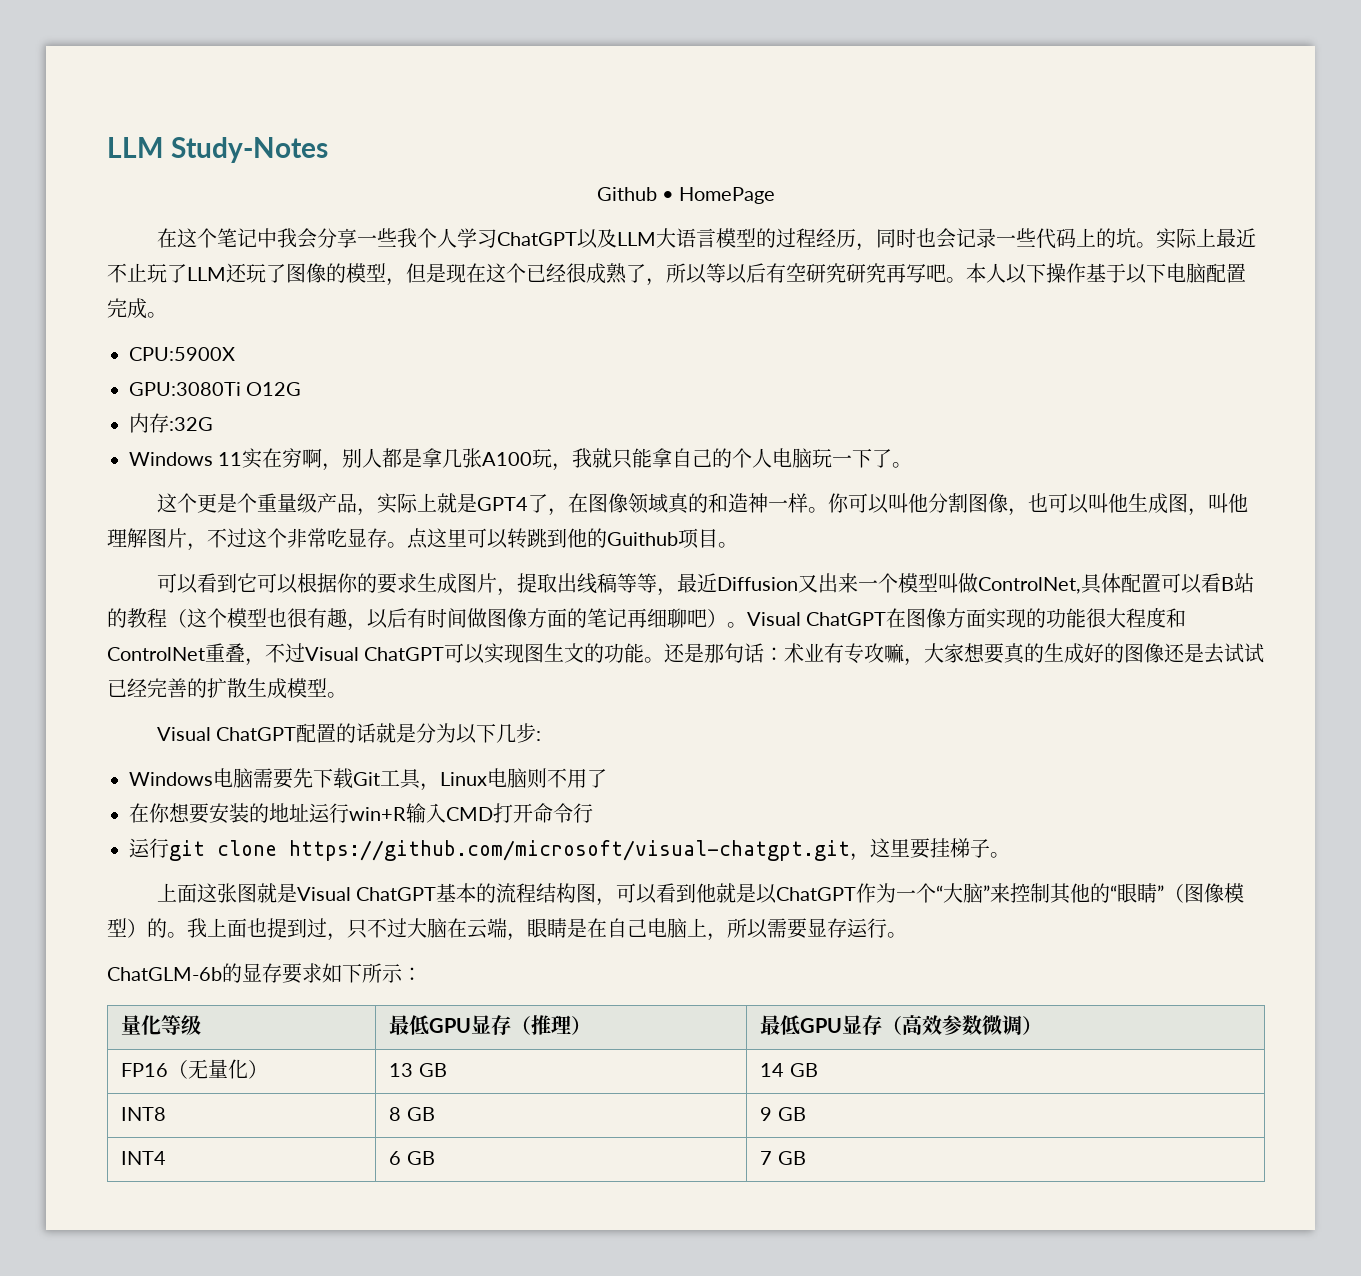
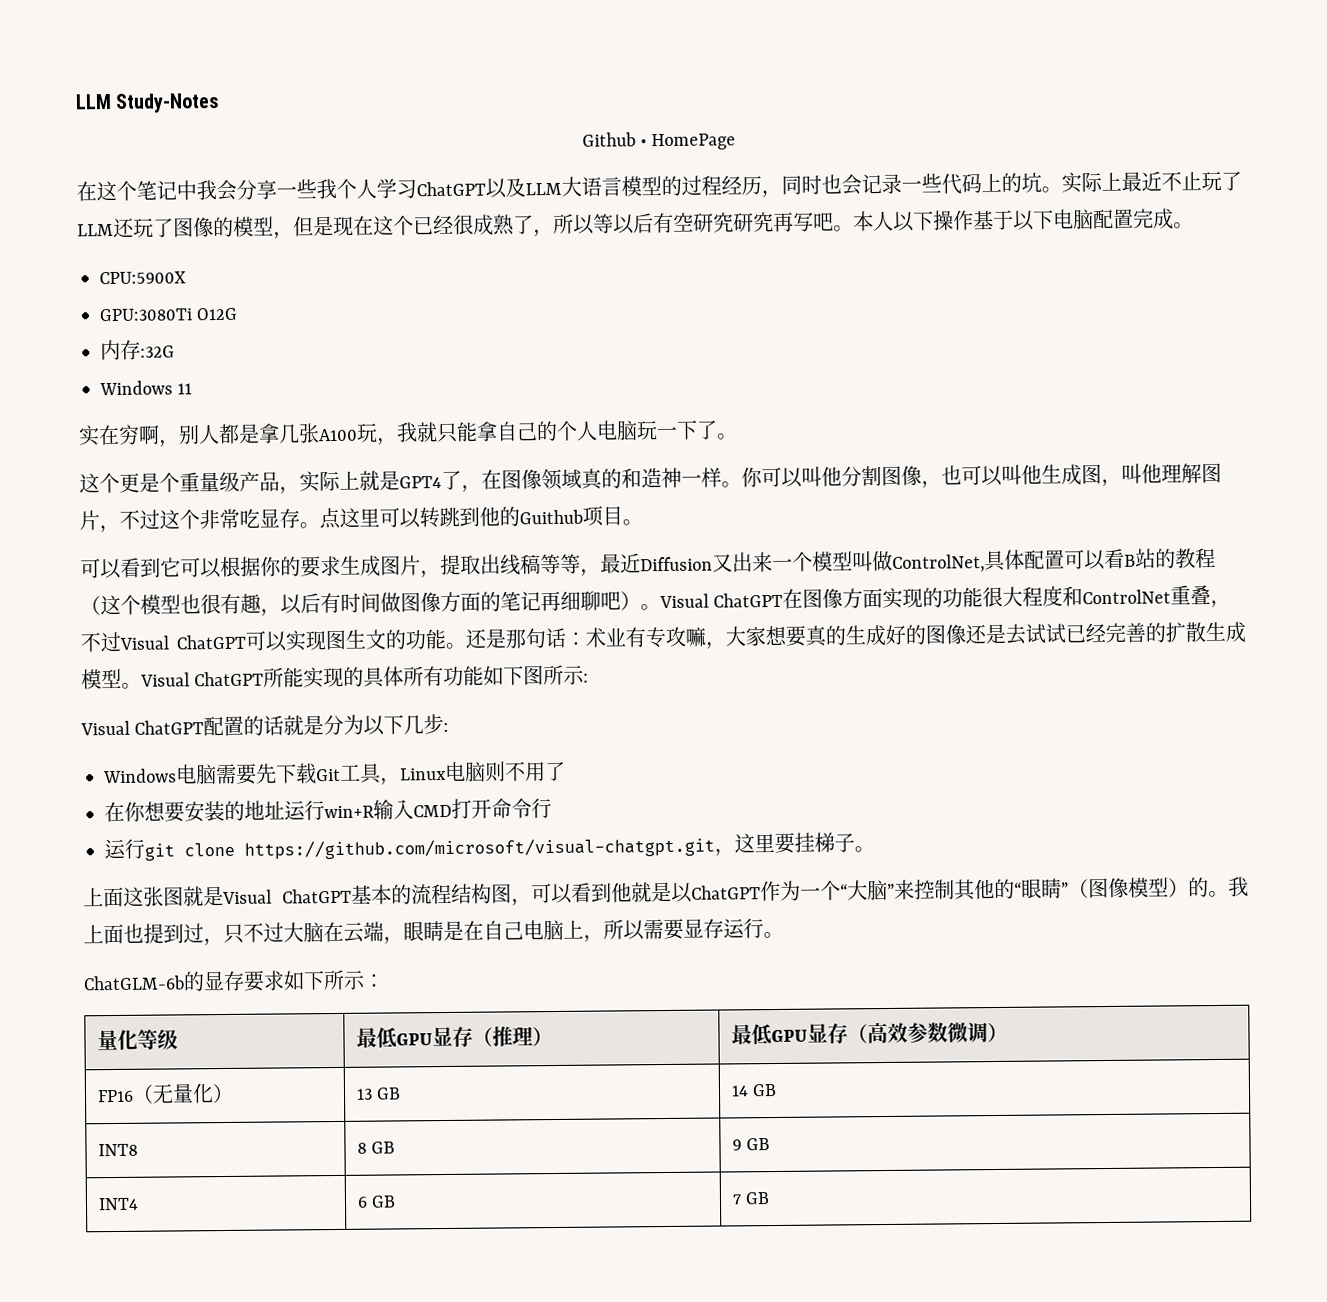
- Windows 11实在穷啊，别人都是拿几张A100玩，我就只能拿自己的个人电脑玩一下了。
+ Windows 11
+ 实在穷啊，别人都是拿几张A100玩，我就只能拿自己的个人电脑玩一下了。
+ Visual ChatGPT所能实现的具体所有功能如下图所示:

